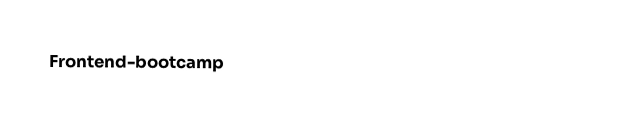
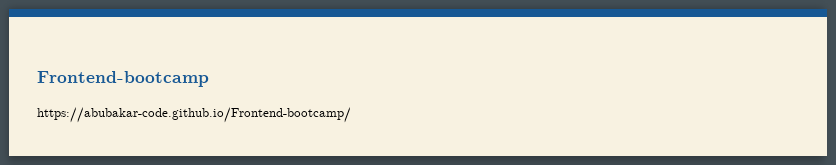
+ https://abubakar-code.github.io/Frontend-bootcamp/

